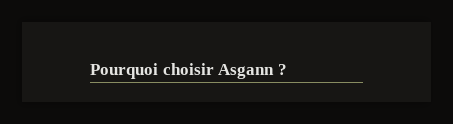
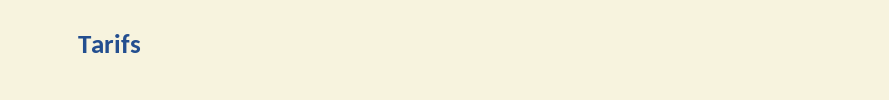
- Pourquoi choisir Asgann ?
+ Tarifs

